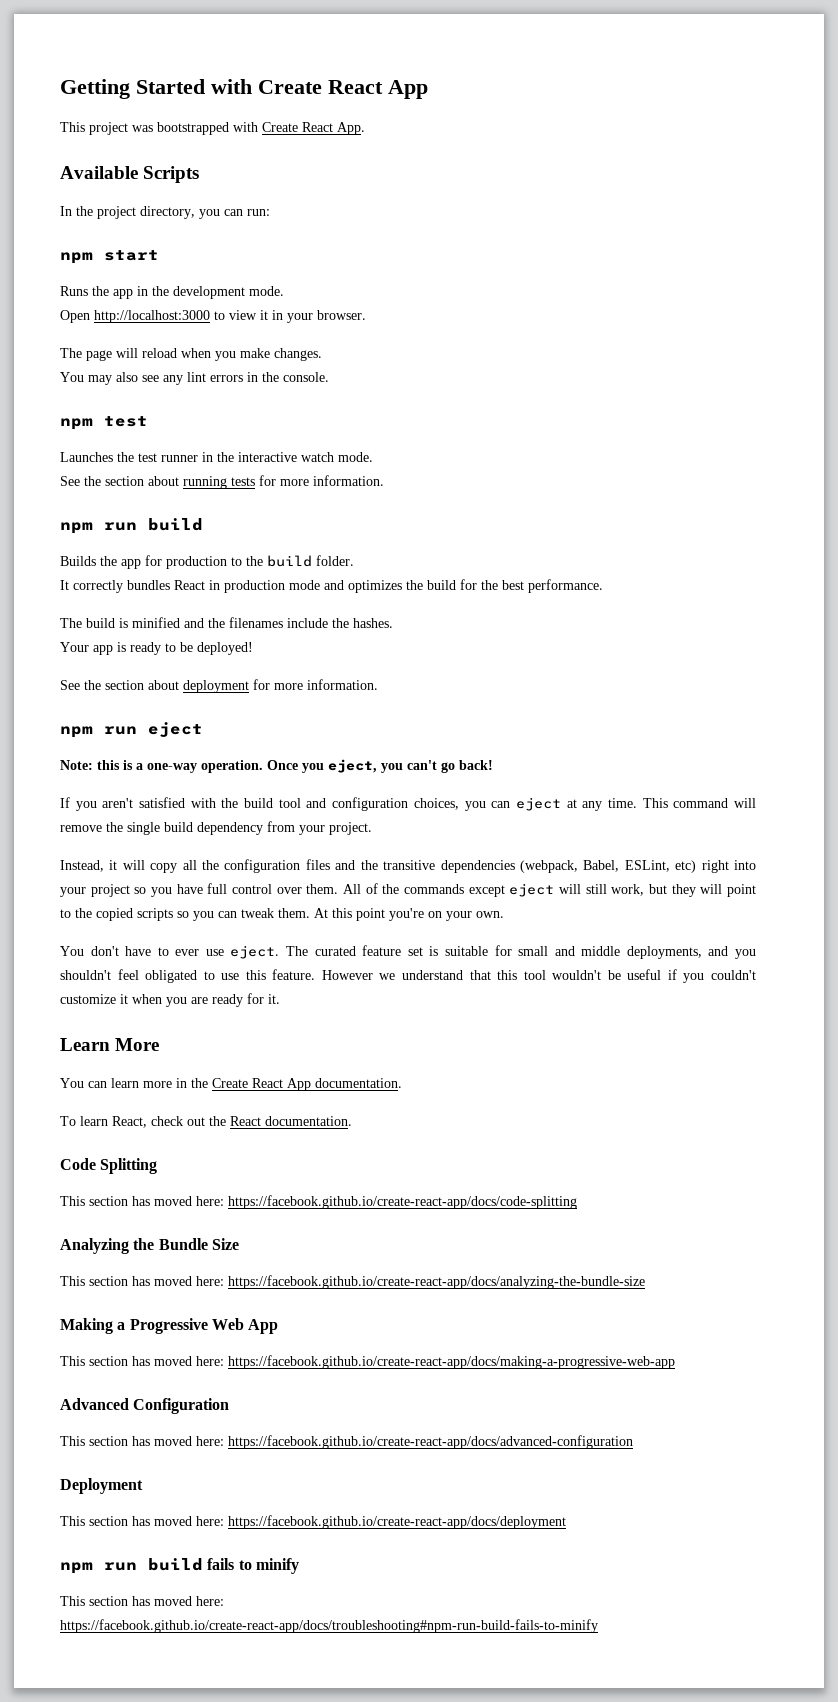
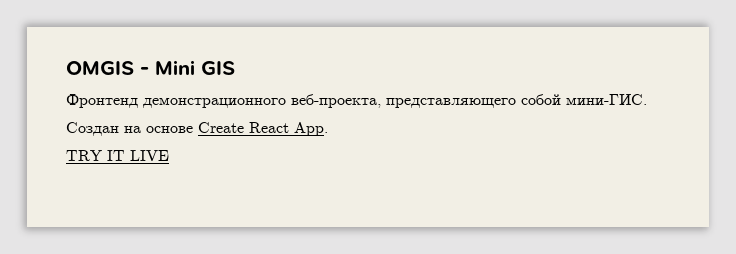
- Getting Started with Create React App
- This project was bootstrapped with Create React App.
- Available Scripts
- In the project directory, you can run:
- npm start
- Runs the app in the development mode.
- Open http://localhost:3000 to view it in your browser.
- The page will reload when you make changes.
- You may also see any lint errors in the console.
- npm test
- Launches the test runner in the interactive watch mode.
- See the section about running tests for more information.
- npm run build
- Builds the app for production to the build folder.
- It correctly bundles React in production mode and optimizes the build for the best performance.
- The build is minified and the filenames include the hashes.
- Your app is ready to be deployed!
- See the section about deployment for more information.
- npm run eject
- Note: this is a one-way operation. Once you eject, you can't go back!
- If you aren't satisfied with the build tool and configuration choices, you can eject at any time. This command will remove the single build dependency from your project.
- Instead, it will copy all the configuration files and the transitive dependencies (webpack, Babel, ESLint, etc) right into your project so you have full control over them. All of the commands except eject will still work, but they will point to the copied scripts so you can tweak them. At this point you're on your own.
- You don't have to ever use eject. The curated feature set is suitable for small and middle deployments, and you shouldn't feel obligated to use this feature. However we understand that this tool wouldn't be useful if you couldn't customize it when you are ready for it.
- Learn More
- You can learn more in the Create React App documentation.
- To learn React, check out the React documentation.
- Code Splitting
- This section has moved here: https://facebook.github.io/create-react-app/docs/code-splitting
- Analyzing the Bundle Size
- This section has moved here: https://facebook.github.io/create-react-app/docs/analyzing-the-bundle-size
- Making a Progressive Web App
- This section has moved here: https://facebook.github.io/create-react-app/docs/making-a-progressive-web-app
- Advanced Configuration
- This section has moved here: https://facebook.github.io/create-react-app/docs/advanced-configuration
- Deployment
- This section has moved here: https://facebook.github.io/create-react-app/docs/deployment
- npm run build fails to minify
- This section has moved here: https://facebook.github.io/create-react-app/docs/troubleshooting#npm-run-build-fails-to-minify
+ OMGIS - Mini GIS
+ Фронтенд демонстрационного веб-проекта, представляющего собой мини-ГИС.
+ Создан на основе Create React App.
+ TRY IT LIVE

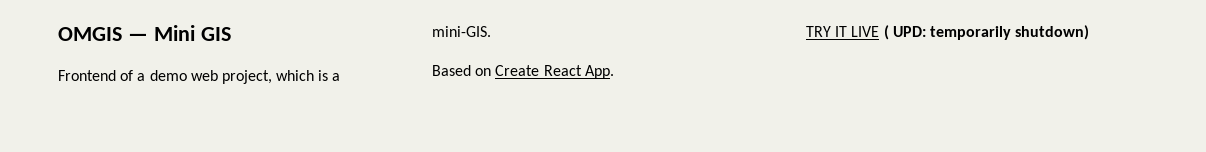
- OMGIS - Mini GIS
+ OMGIS — Mini GIS
- Фронтенд демонстрационного веб-проекта, представляющего собой мини-ГИС.
- Создан на основе Create React App.
+ Frontend of a demo web project, which is a mini-GIS.
+ Based on Create React App.
- TRY IT LIVE
+ TRY IT LIVE ( UPD: temporarily shutdown)

